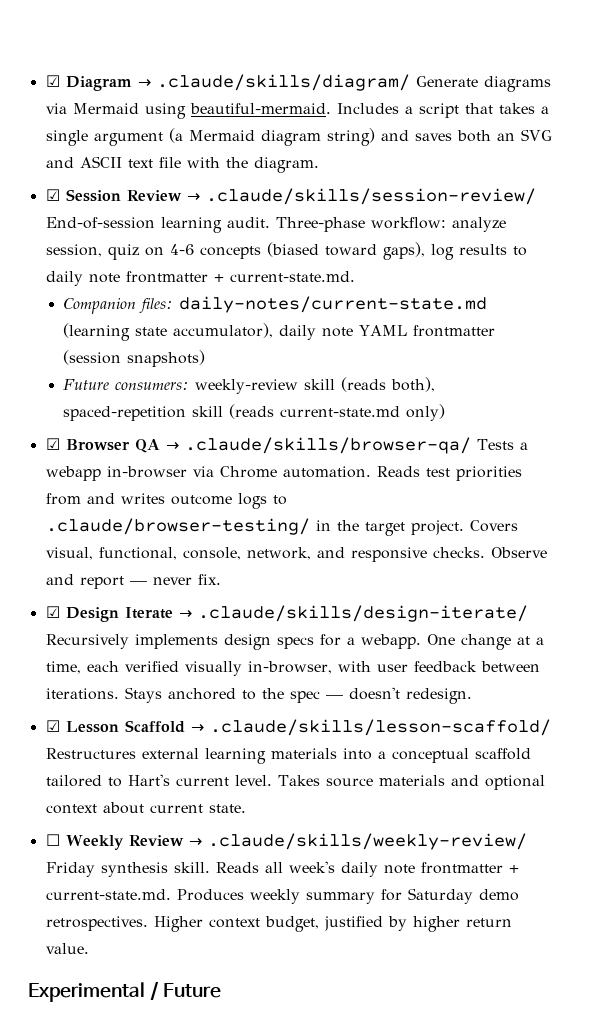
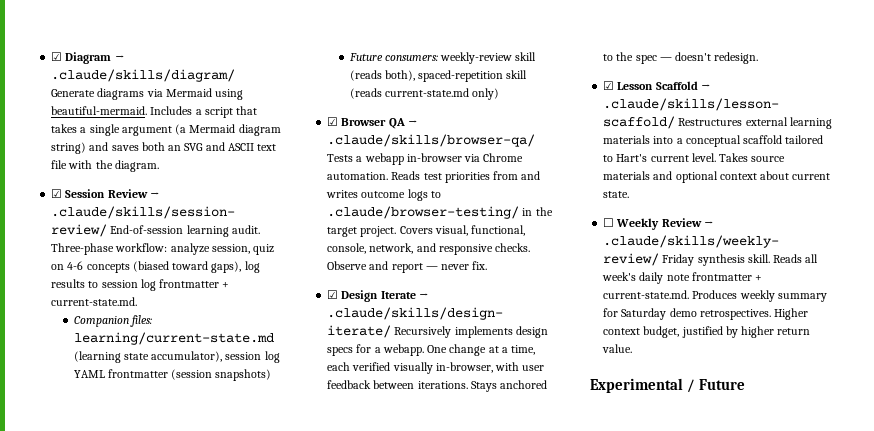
- Three-phase workflow: analyze session, quiz on 4-6 concepts (biased toward gaps), log results to daily note frontmatter + current-state.md.
+ Three-phase workflow: analyze session, quiz on 4-6 concepts (biased toward gaps), log results to session log frontmatter + current-state.md.
- Companion files: daily-notes/current-state.md (learning state accumulator), daily note YAML frontmatter (session snapshots)
+ Companion files: learning/current-state.md (learning state accumulator), session log YAML frontmatter (session snapshots)

